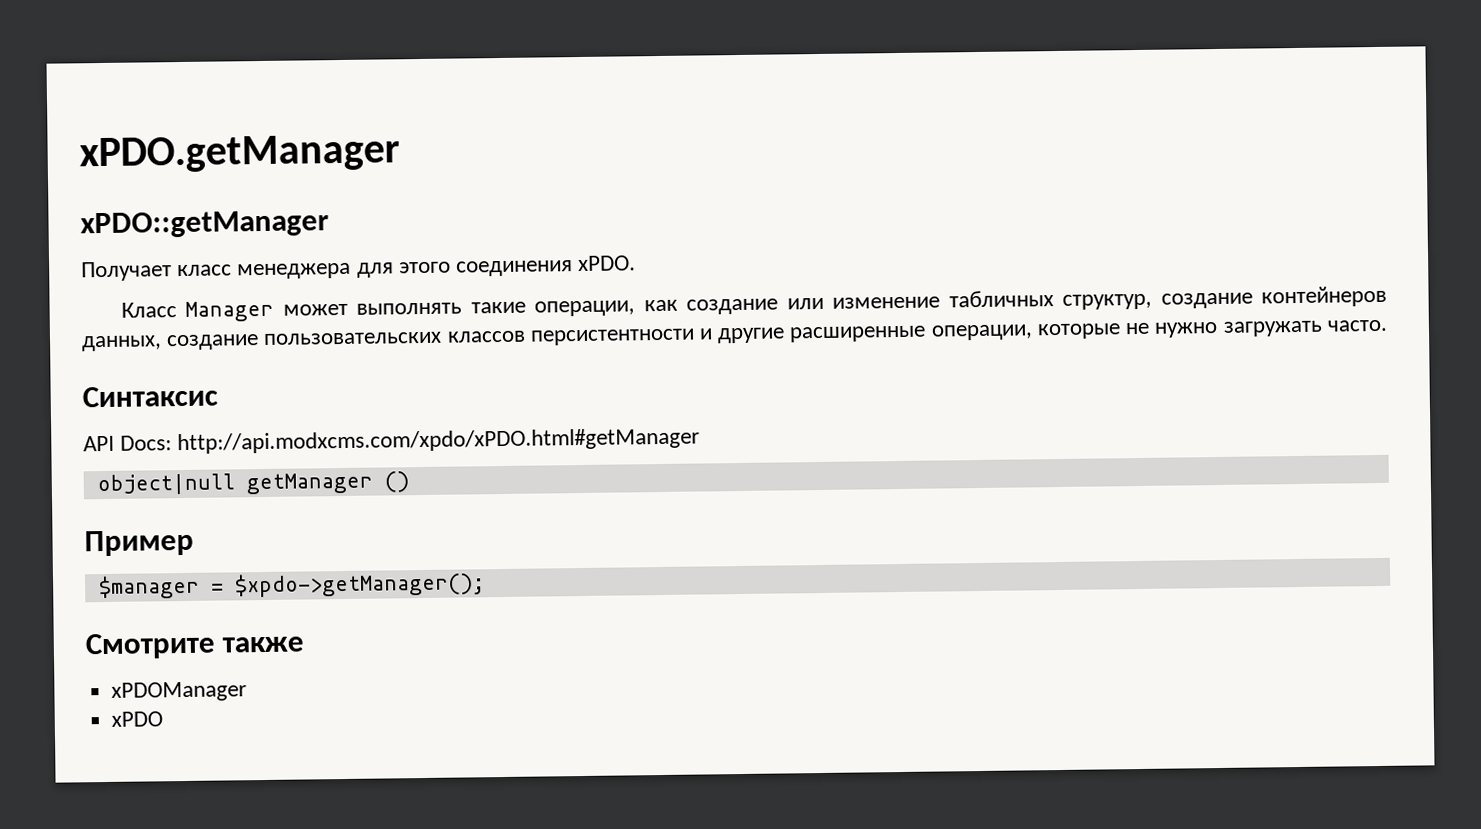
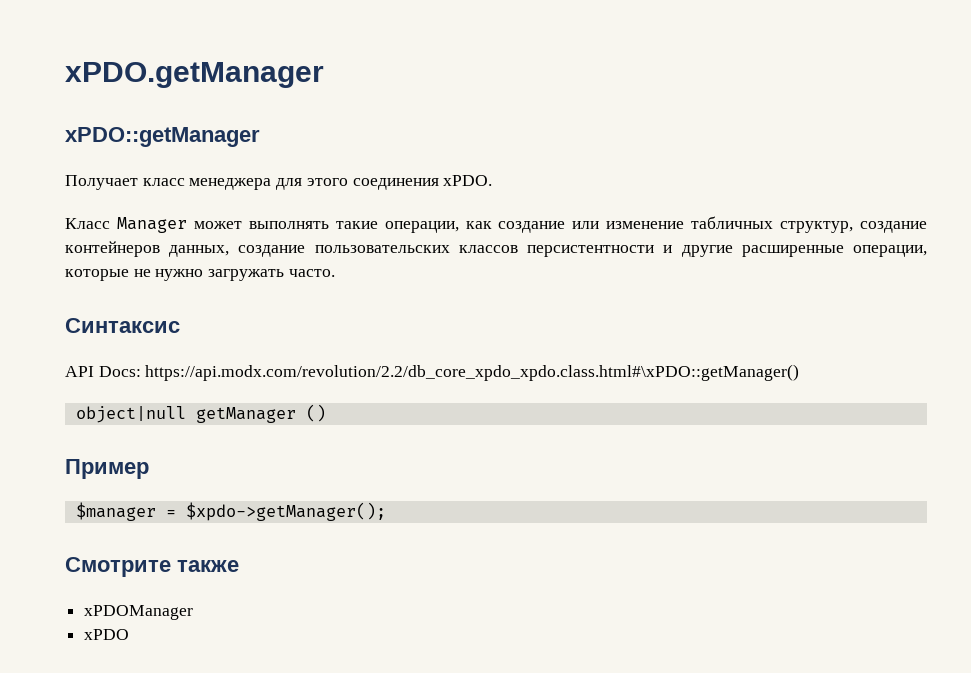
- API Docs: http://api.modxcms.com/xpdo/xPDO.html#getManager
+ API Docs: https://api.modx.com/revolution/2.2/db_core_xpdo_xpdo.class.html#\xPDO::getManager()

